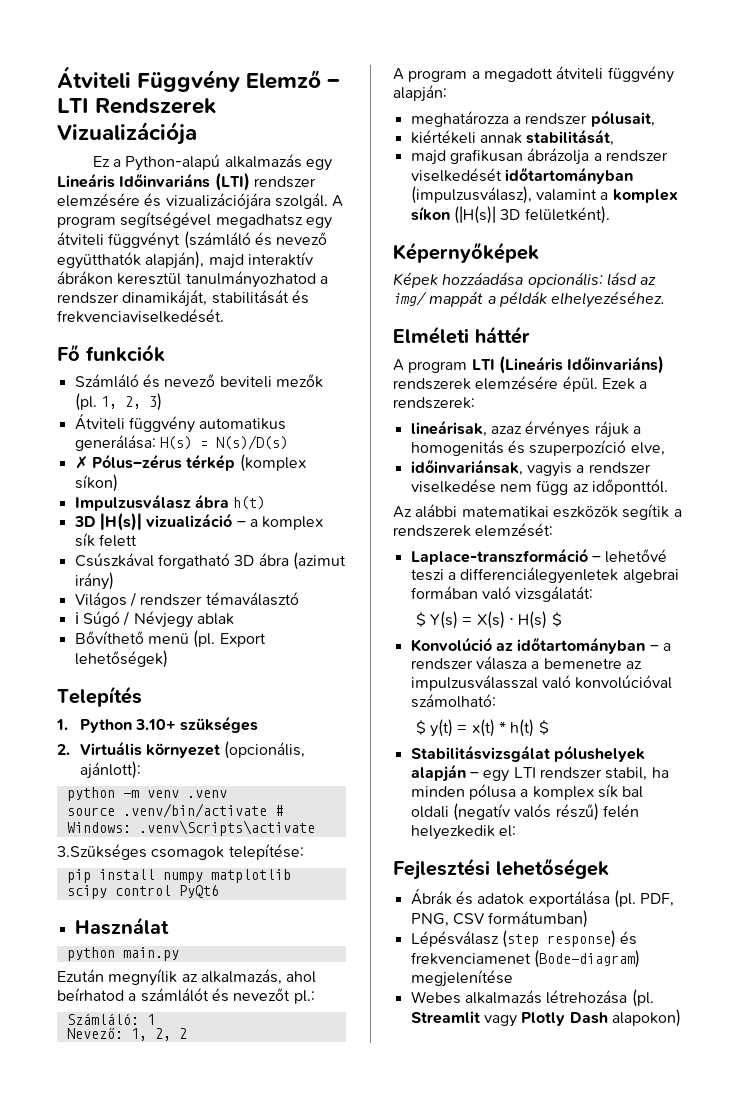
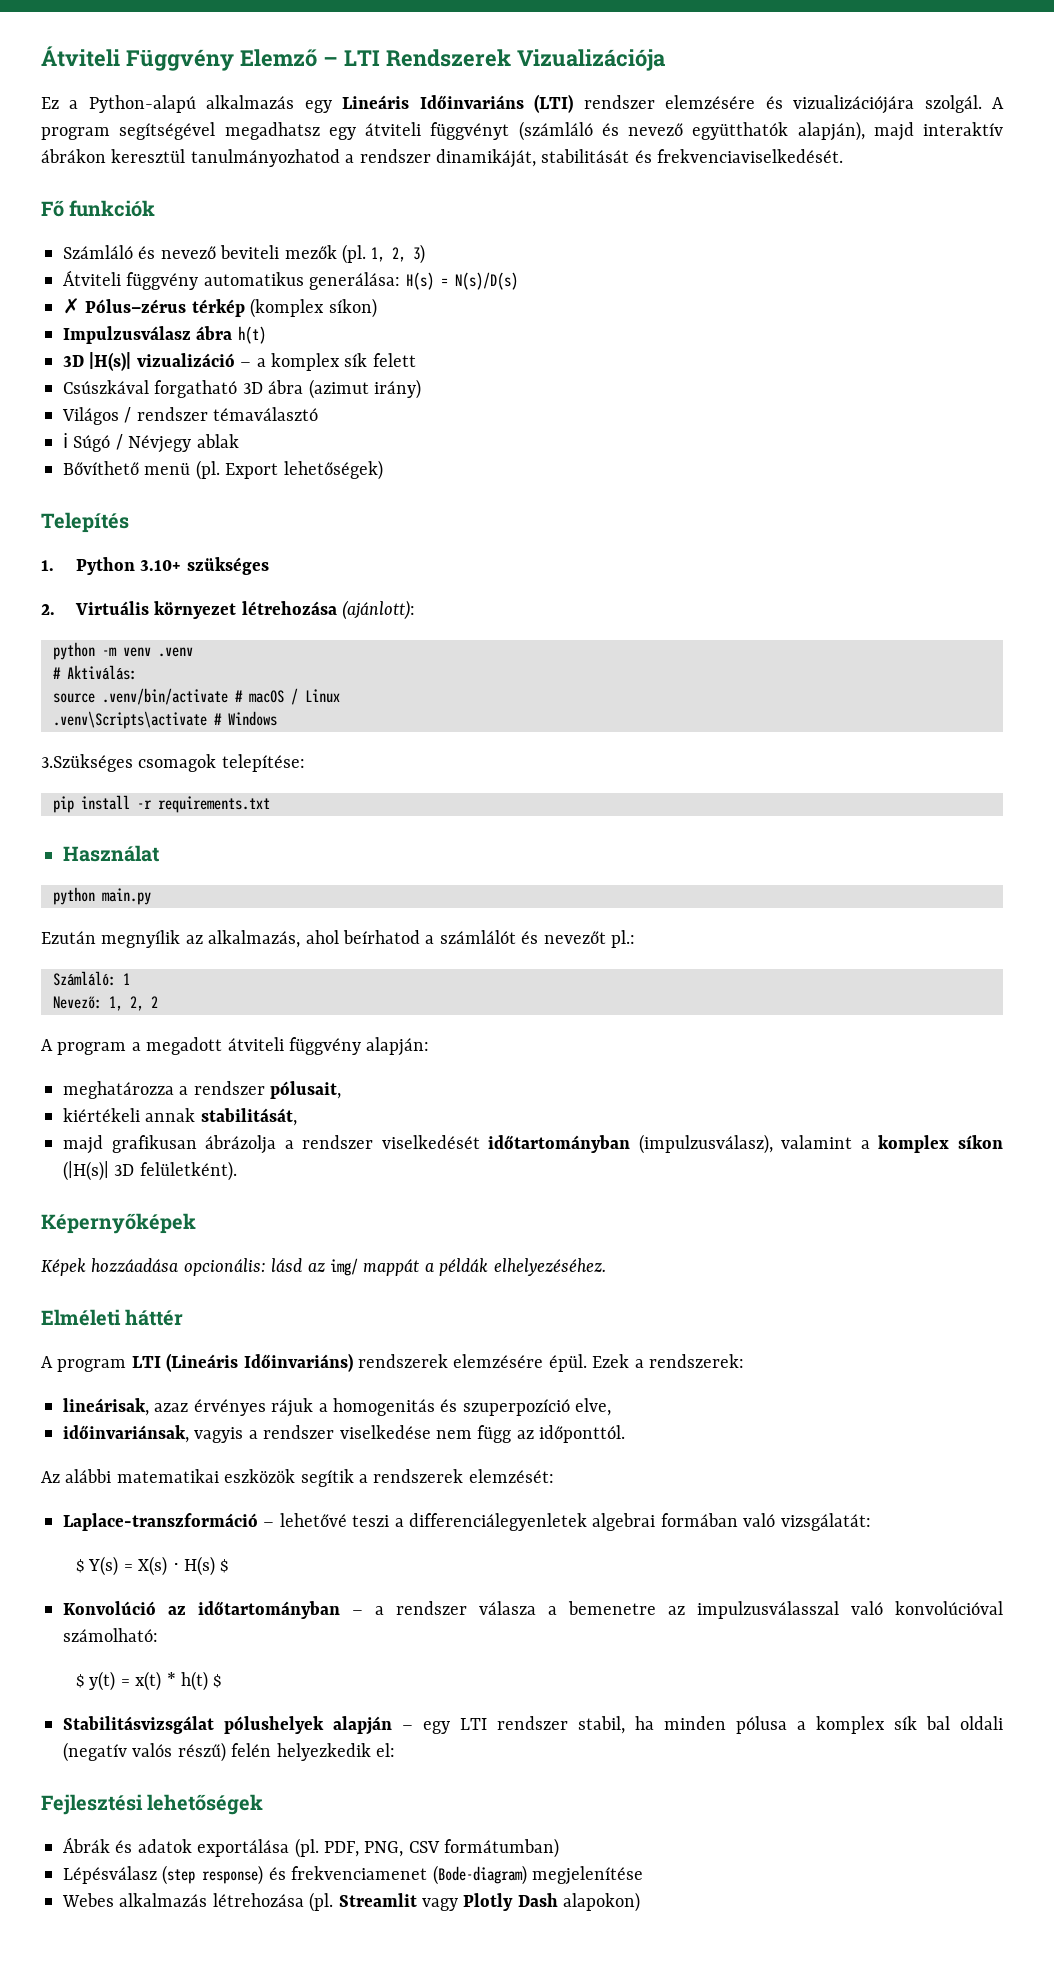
- 2. Virtuális környezet (opcionális, ajánlott):
+ 2. Virtuális környezet létrehozása (ajánlott):
+ # Aktiválás:
- source .venv/bin/activate # Windows: .venv\Scripts\activate
+ source .venv/bin/activate # macOS / Linux
+ .venv\Scripts\activate # Windows
- pip install numpy matplotlib scipy control PyQt6
+ pip install -r requirements.txt

